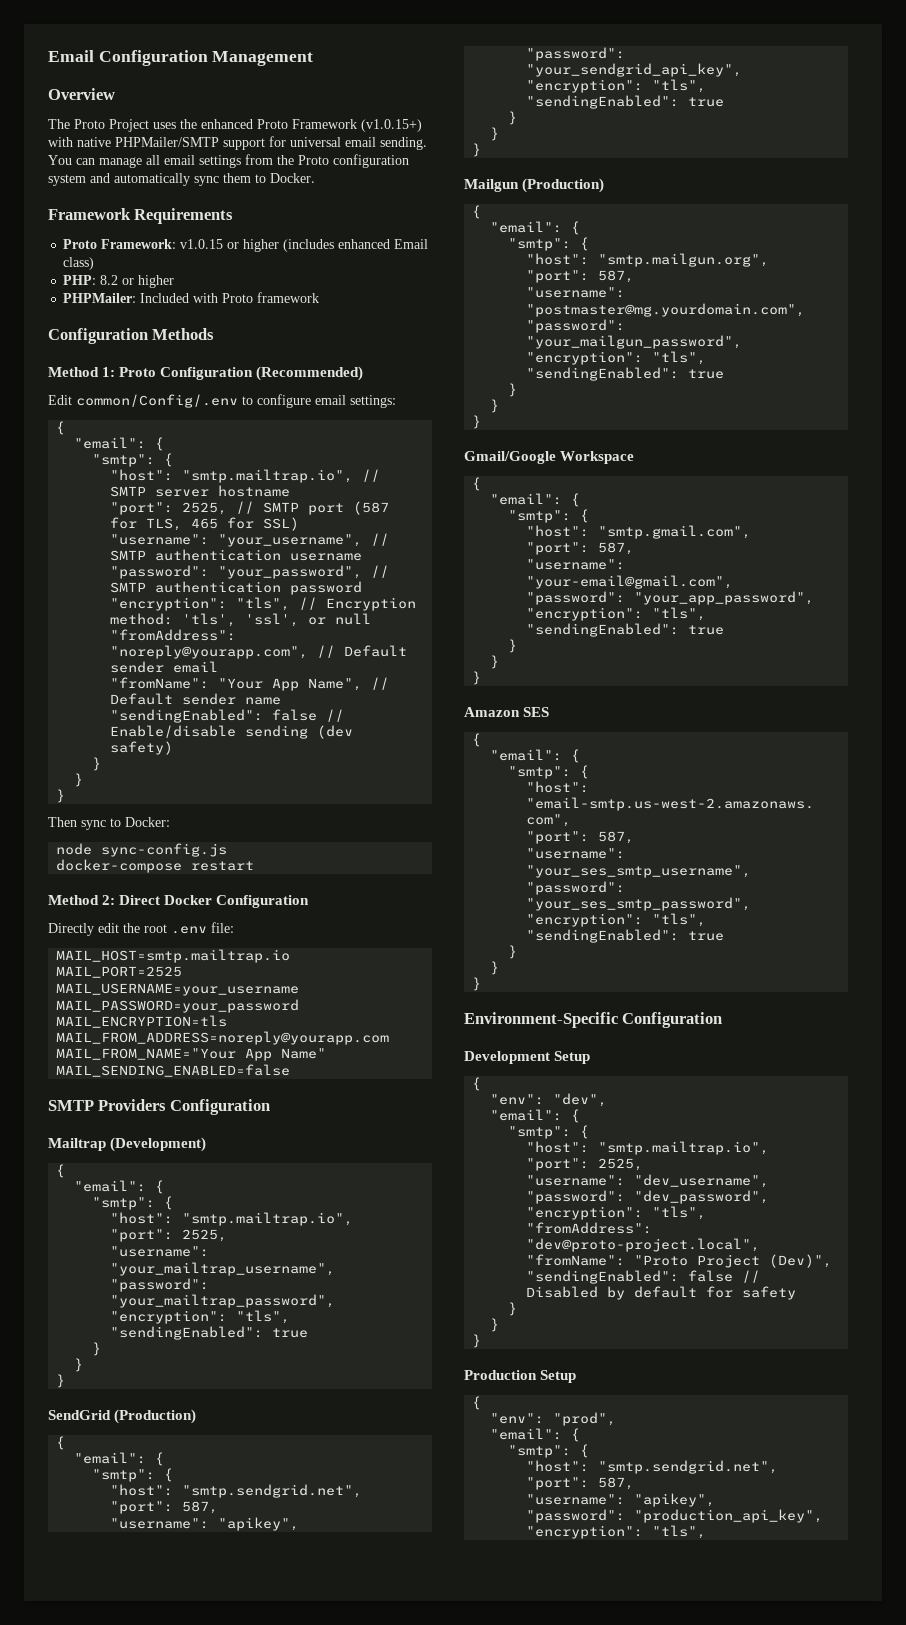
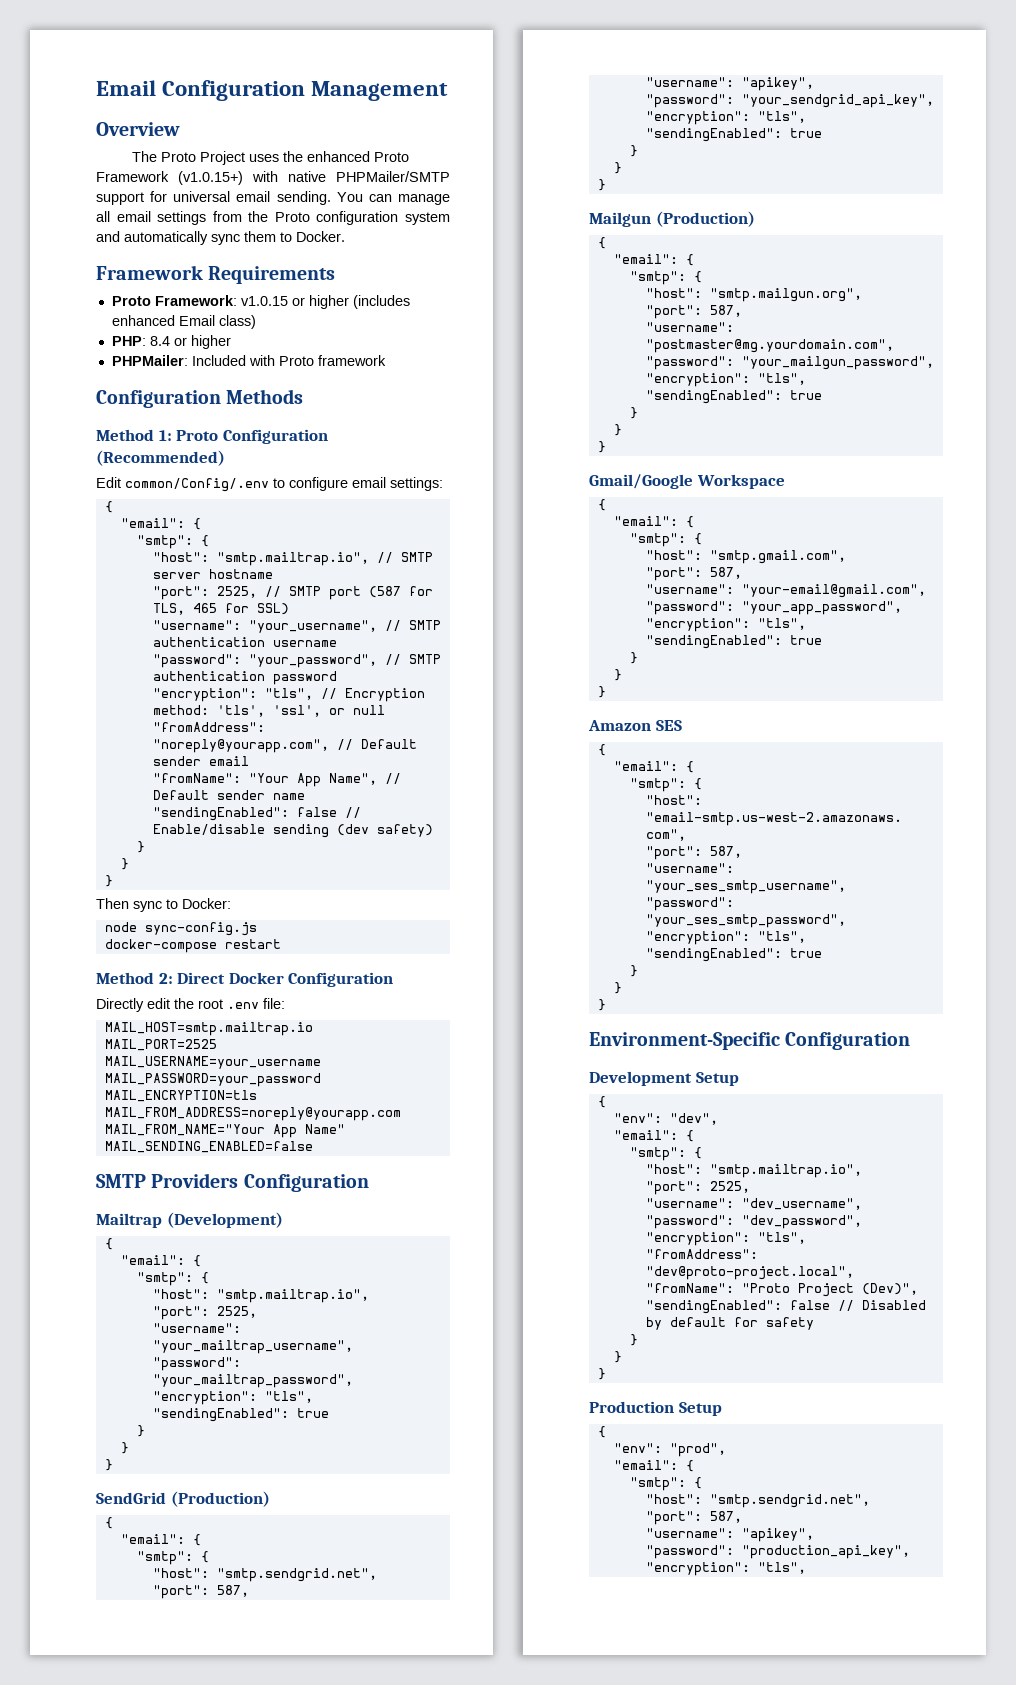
- PHP: 8.2 or higher
+ PHP: 8.4 or higher

